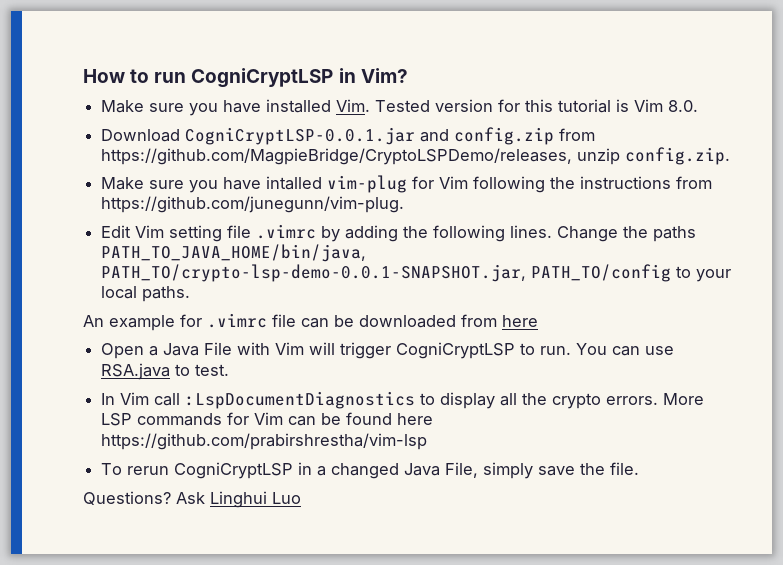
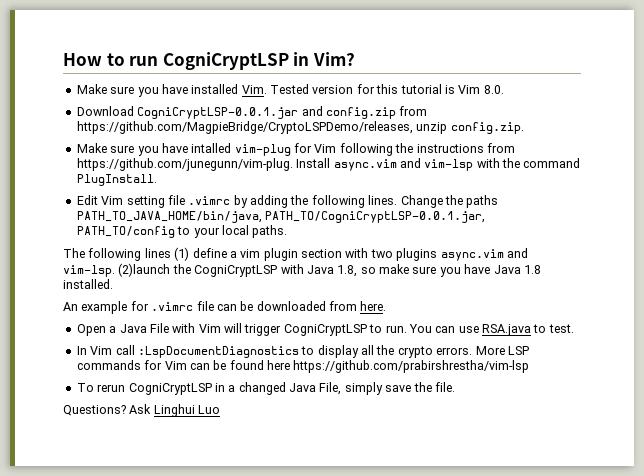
- Make sure you have intalled vim-plug for Vim following the instructions from https://github.com/junegunn/vim-plug.
+ Make sure you have intalled vim-plug for Vim following the instructions from https://github.com/junegunn/vim-plug. Install async.vim and vim-lsp with the command PlugInstall.
- Change the paths PATH_TO_JAVA_HOME/bin/java, PATH_TO/crypto-lsp-demo-0.0.1-SNAPSHOT.jar, PATH_TO/config to your local paths.
+ Change the paths PATH_TO_JAVA_HOME/bin/java, PATH_TO/CogniCryptLSP-0.0.1.jar, PATH_TO/config to your local paths.
+ The following lines (1) define a vim plugin section with two plugins async.vim and vim-lsp. (2)launch the CogniCryptLSP with Java 1.8, so make sure you have Java 1.8 installed.
- An example for .vimrc file can be downloaded from here
+ An example for .vimrc file can be downloaded from here.

